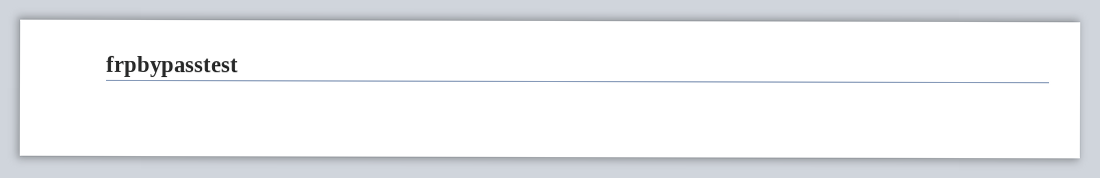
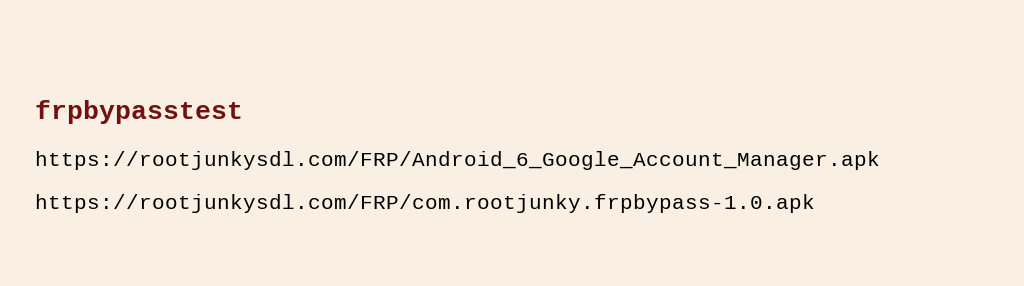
+ https://rootjunkysdl.com/FRP/Android_6_Google_Account_Manager.apk
+ https://rootjunkysdl.com/FRP/com.rootjunky.frpbypass-1.0.apk

